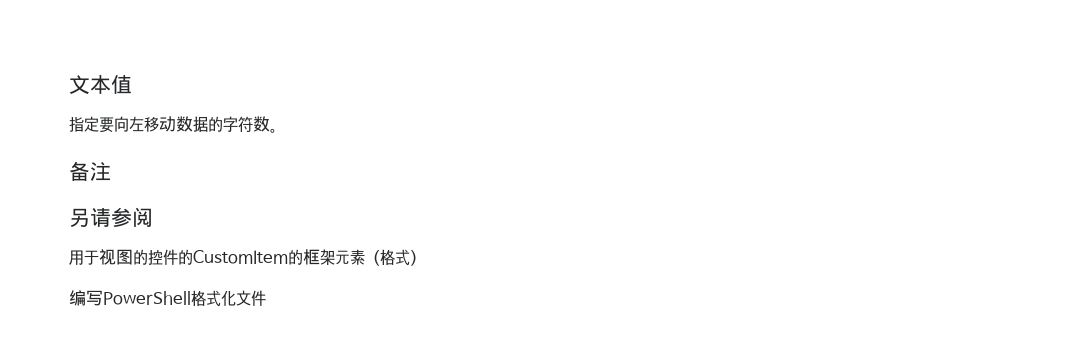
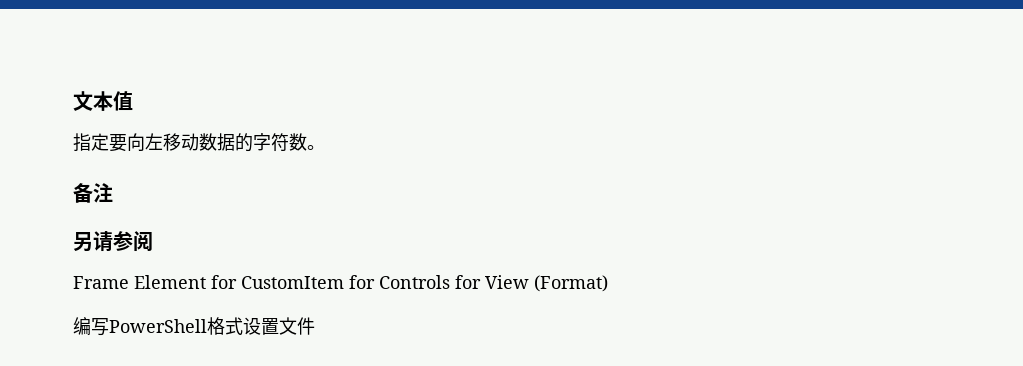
- 用于视图的控件的CustomItem的框架元素（格式）
+ Frame Element for CustomItem for Controls for View (Format)
- 编写PowerShell格式化文件
+ 编写PowerShell格式设置文件

